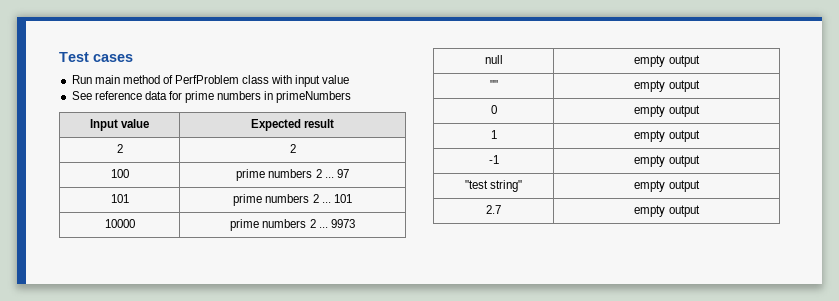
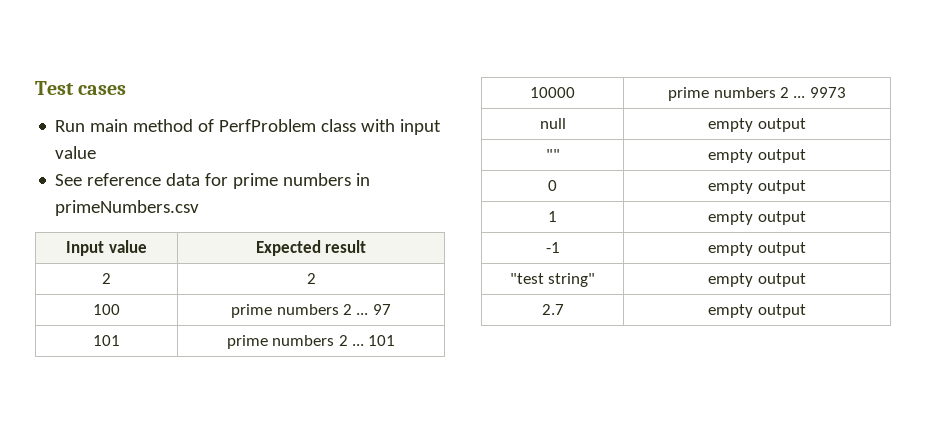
- See reference data for prime numbers in primeNumbers
+ See reference data for prime numbers in primeNumbers.csv

